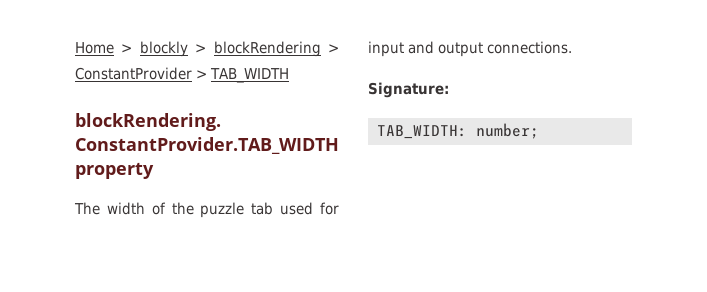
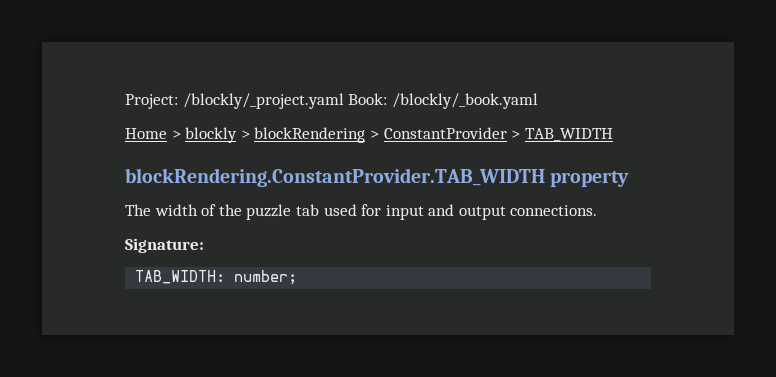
+ Project: /blockly/_project.yaml Book: /blockly/_book.yaml

